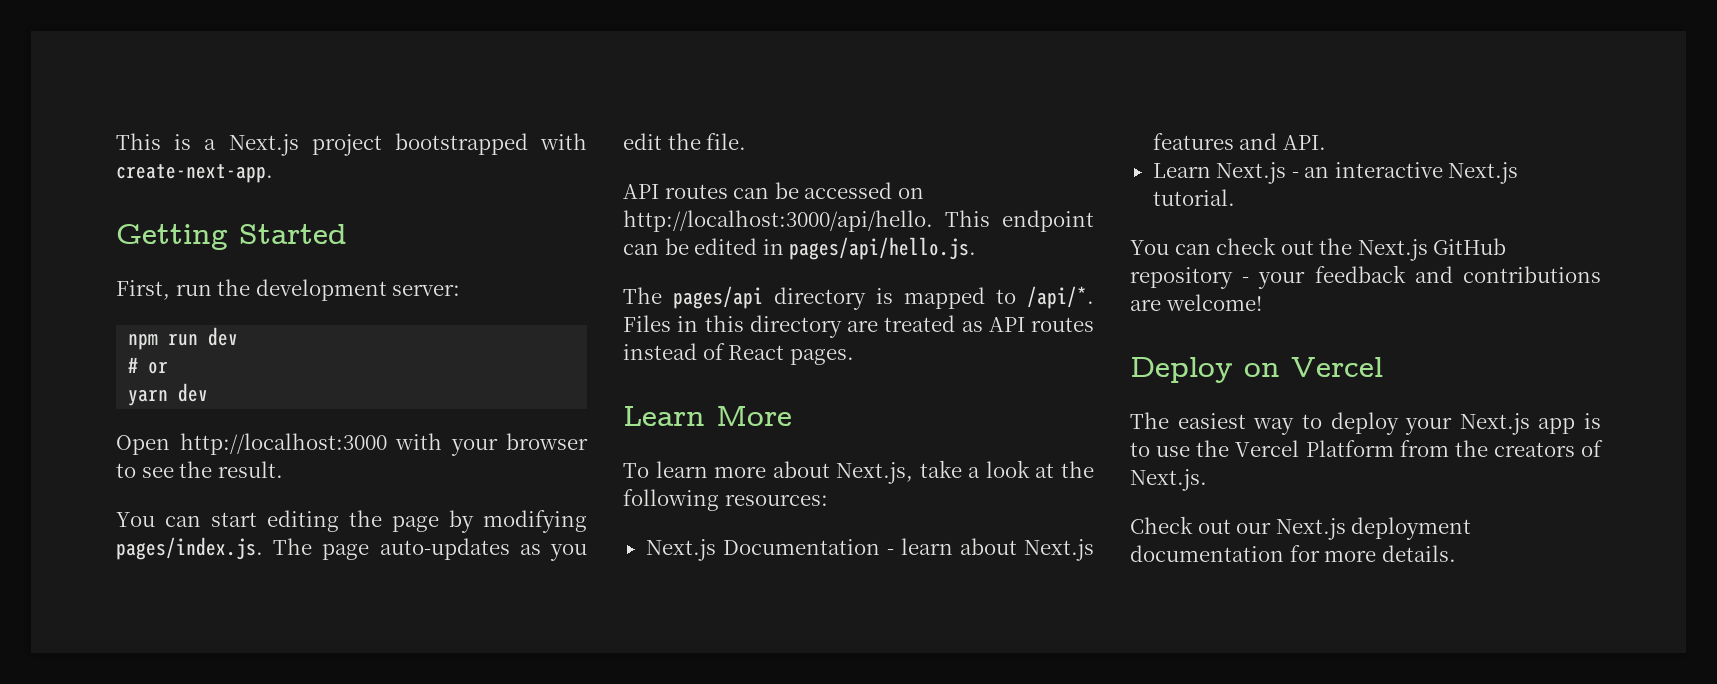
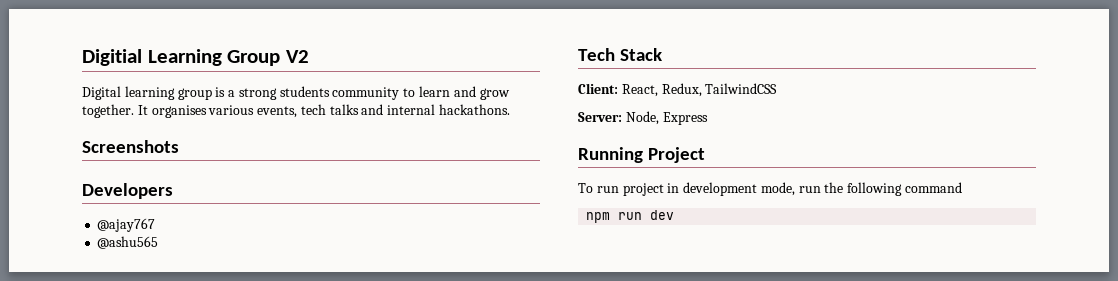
- This is a Next.js project bootstrapped with create-next-app.
- Getting Started
- First, run the development server:
+ Digitial Learning Group V2
+ Digital learning group is a strong students community to learn and grow together. It organises various events, tech talks and internal hackathons.
+ Screenshots
+ Developers
+ @ajay767
+ @ashu565
+ Tech Stack
+ Client: React, Redux, TailwindCSS
+ Server: Node, Express
+ Running Project
+ To run project in development mode, run the following command
  npm run dev
- # or
- yarn dev
- Open http://localhost:3000 with your browser to see the result.
- You can start editing the page by modifying pages/index.js. The page auto-updates as you edit the file.
- API routes can be accessed on http://localhost:3000/api/hello. This endpoint can be edited in pages/api/hello.js.
- The pages/api directory is mapped to /api/*. Files in this directory are treated as API routes instead of React pages.
- Learn More
- To learn more about Next.js, take a look at the following resources:
- Next.js Documentation - learn about Next.js features and API.
- Learn Next.js - an interactive Next.js tutorial.
- You can check out the Next.js GitHub repository - your feedback and contributions are welcome!
- Deploy on Vercel
- The easiest way to deploy your Next.js app is to use the Vercel Platform from the creators of Next.js.
- Check out our Next.js deployment documentation for more details.

